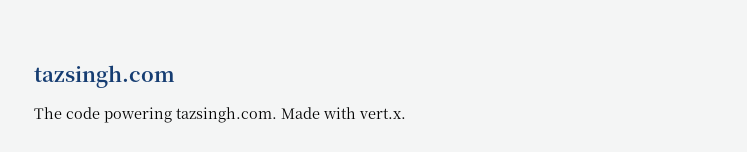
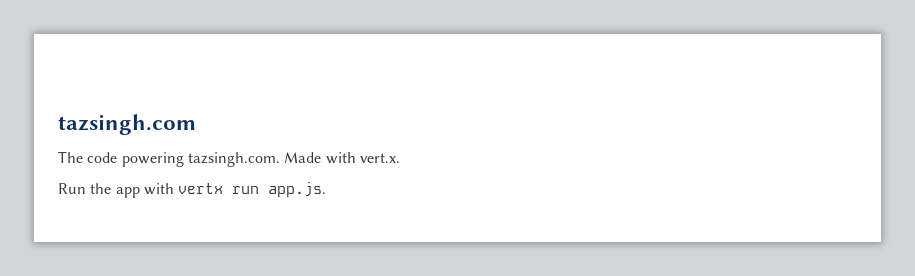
+ Run the app with vertx run app.js.

